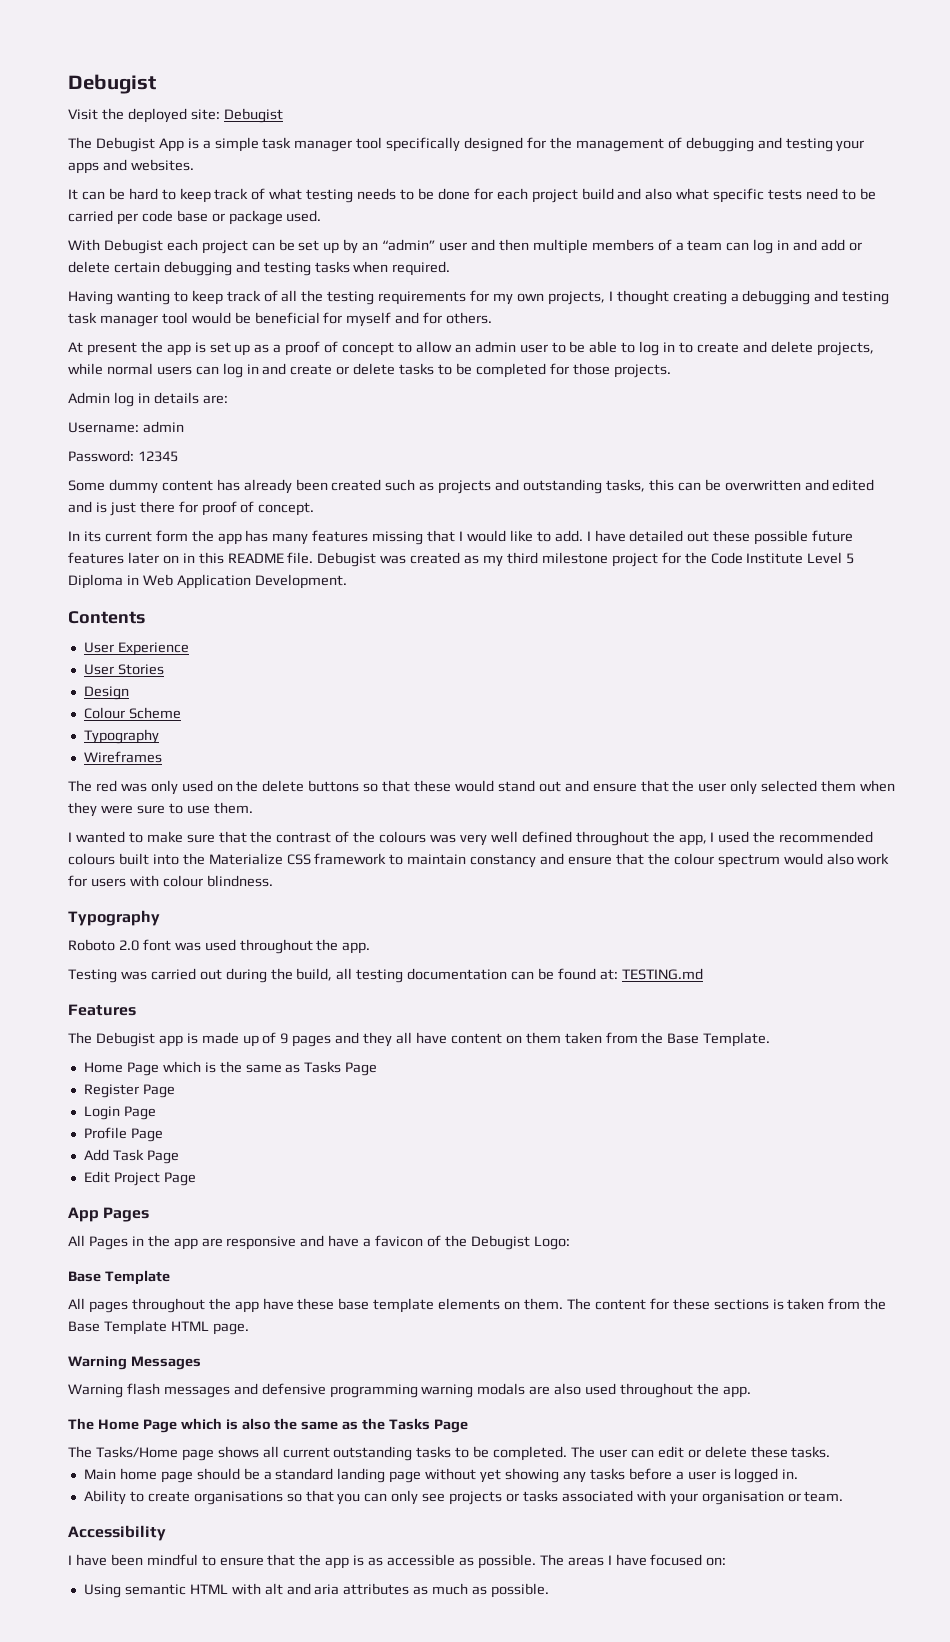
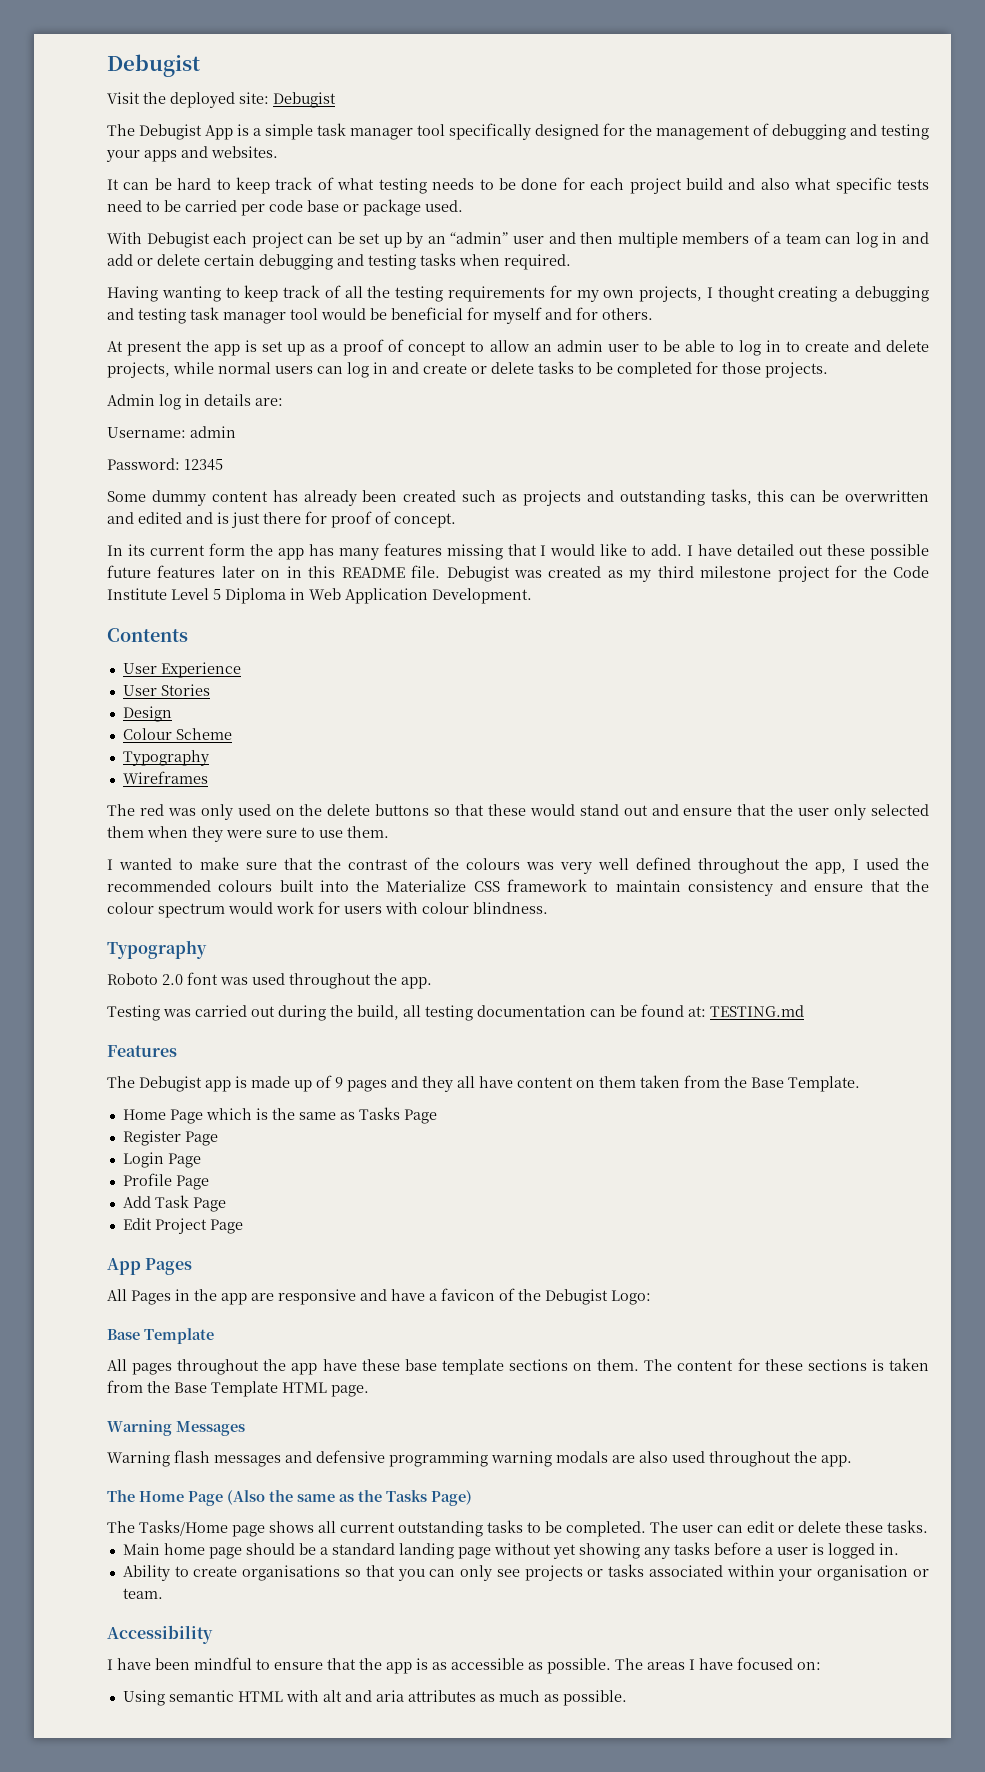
- I wanted to make sure that the contrast of the colours was very well defined throughout the app, I used the recommended colours built into the Materialize CSS framework to maintain constancy and ensure that the colour spectrum would also work for users with colour blindness.
+ I wanted to make sure that the contrast of the colours was very well defined throughout the app, I used the recommended colours built into the Materialize CSS framework to maintain consistency and ensure that the colour spectrum would work for users with colour blindness.
- All pages throughout the app have these base template elements on them.
+ All pages throughout the app have these base template sections on them.
- The Home Page which is also the same as the Tasks Page
+ The Home Page (Also the same as the Tasks Page)
- Ability to create organisations so that you can only see projects or tasks associated with your organisation or team.
+ Ability to create organisations so that you can only see projects or tasks associated within your organisation or team.

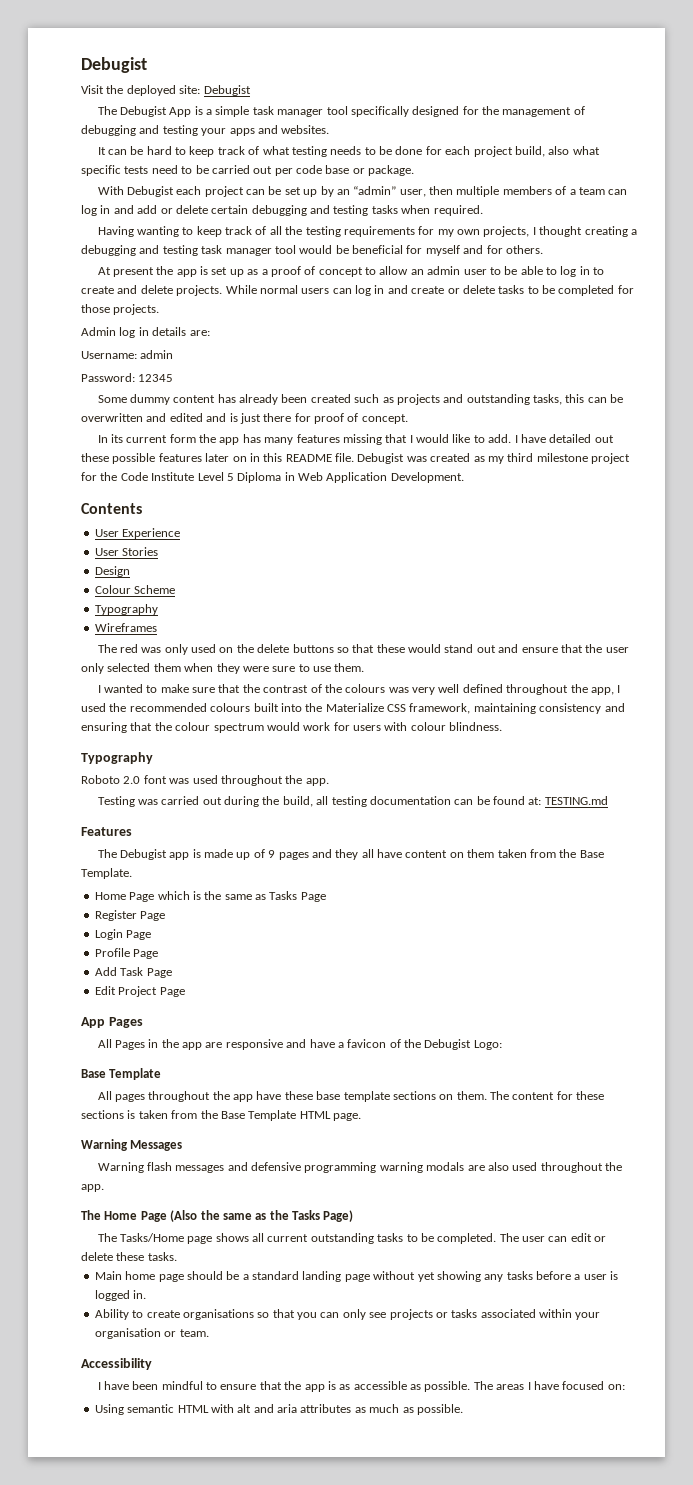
- It can be hard to keep track of what testing needs to be done for each project build and also what specific tests need to be carried per code base or package used.
+ It can be hard to keep track of what testing needs to be done for each project build, also what specific tests need to be carried out per code base or package.
- With Debugist each project can be set up by an “admin” user and then multiple members of a team can log in and add or delete certain debugging and testing tasks when required.
+ With Debugist each project can be set up by an “admin” user, then multiple members of a team can log in and add or delete certain debugging and testing tasks when required.
- At present the app is set up as a proof of concept to allow an admin user to be able to log in to create and delete projects, while normal users can log in and create or delete tasks to be completed for those projects.
+ At present the app is set up as a proof of concept to allow an admin user to be able to log in to create and delete projects. While normal users can log in and create or delete tasks to be completed for those projects.
- I have detailed out these possible future features later on in this README file.
+ I have detailed out these possible features later on in this README file.
- I wanted to make sure that the contrast of the colours was very well defined throughout the app, I used the recommended colours built into the Materialize CSS framework to maintain consistency and ensure that the colour spectrum would work for users with colour blindness.
+ I wanted to make sure that the contrast of the colours was very well defined throughout the app, I used the recommended colours built into the Materialize CSS framework, maintaining consistency and ensuring that the colour spectrum would work for users with colour blindness.

